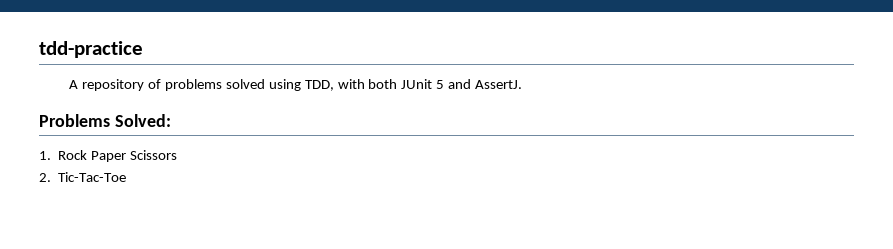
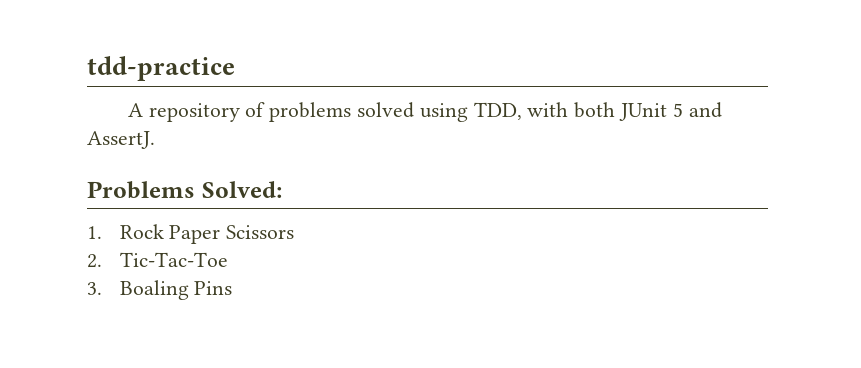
+ 3. Boaling Pins

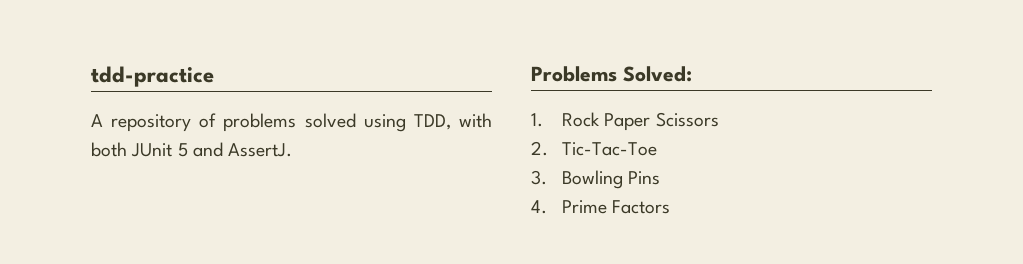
- 3. Boaling Pins
+ 3. Bowling Pins
+ 4. Prime Factors

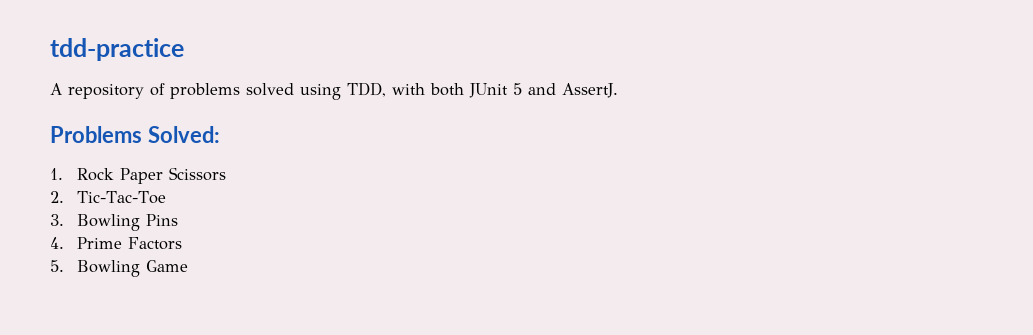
+ 5. Bowling Game

